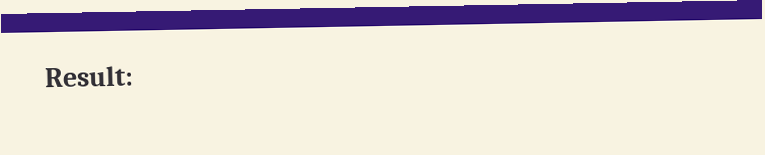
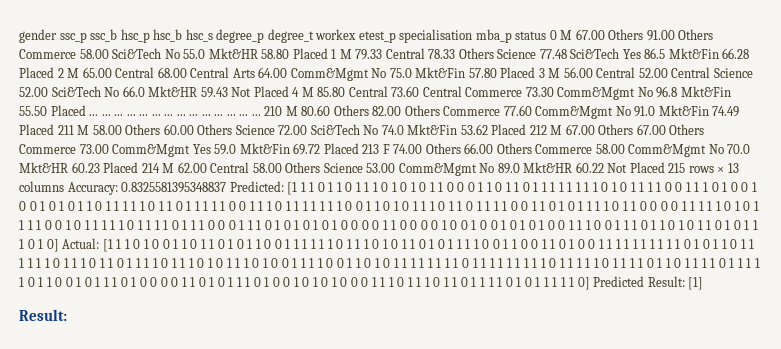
+ gender ssc_p ssc_b hsc_p hsc_b hsc_s degree_p degree_t workex etest_p specialisation mba_p status 0 M 67.00 Others 91.00 Others Commerce 58.00 Sci&Tech No 55.0 Mkt&HR 58.80 Placed 1 M 79.33 Central 78.33 Others Science 77.48 Sci&Tech Yes 86.5 Mkt&Fin 66.28 Placed 2 M 65.00 Central 68.00 Central Arts 64.00 Comm&Mgmt No 75.0 Mkt&Fin 57.80 Placed 3 M 56.00 Central 52.00 Central Science 52.00 Sci&Tech No 66.0 Mkt&HR 59.43 Not Placed 4 M 85.80 Central 73.60 Central Commerce 73.30 Comm&Mgmt No 96.8 Mkt&Fin 55.50 Placed ... ... ... ... ... ... ... ... ... ... ... ... ... ... 210 M 80.60 Others 82.00 Others Commerce 77.60 Comm&Mgmt No 91.0 Mkt&Fin 74.49 Placed 211 M 58.00 Others 60.00 Others Science 72.00 Sci&Tech No 74.0 Mkt&Fin 53.62 Placed 212 M 67.00 Others 67.00 Others Commerce 73.00 Comm&Mgmt Yes 59.0 Mkt&Fin 69.72 Placed 213 F 74.00 Others 66.00 Others Commerce 58.00 Comm&Mgmt No 70.0 Mkt&HR 60.23 Placed 214 M 62.00 Central 58.00 Others Science 53.00 Comm&Mgmt No 89.0 Mkt&HR 60.22 Not Placed 215 rows × 13 columns Accuracy: 0.8325581395348837 Predicted: [1 1 1 0 1 1 0 1 1 1 0 1 0 1 0 1 1 0 0 0 1 1 0 1 1 0 1 1 1 1 1 1 1 1 0 1 0 1 1 1 1 0 0 1 1 1 0 1 0 0 1 0 0 1 0 1 0 1 1 0 1 1 1 1 1 0 1 1 0 1 1 1 1 1 0 0 1 1 1 0 1 1 1 1 1 1 1 0 0 1 1 0 1 0 1 1 1 0 1 1 0 1 1 1 1 0 0 1 1 0 1 0 1 1 1 1 0 1 1 0 0 0 0 1 1 1 1 1 0 1 0 1 1 1 1 0 0 1 0 1 1 1 1 1 0 1 1 1 1 0 1 1 1 0 0 0 1 1 1 0 1 0 1 0 1 0 1 0 0 0 0 1 1 0 0 0 0 1 0 0 1 0 0 1 0 1 0 1 0 0 1 1 1 0 0 1 1 1 0 1 1 0 1 0 1 1 0 1 0 1 1 1 0 1 0] Actual: [1 1 1 0 1 0 0 1 1 0 1 1 0 1 0 1 1 0 0 1 1 1 1 1 1 0 1 1 1 0 1 0 1 1 0 1 0 1 1 1 1 0 0 1 1 0 0 1 1 0 1 0 0 1 1 1 1 1 1 1 1 1 1 0 1 0 1 1 0 1 1 1 1 1 1 0 1 1 1 0 1 1 0 1 1 1 1 0 1 1 1 0 1 0 1 1 1 0 1 0 0 1 1 1 1 0 0 1 1 0 1 0 1 1 1 1 1 1 1 1 0 1 1 1 1 1 1 1 1 1 0 1 1 1 1 1 0 1 1 1 1 0 1 1 0 1 1 1 1 0 1 1 1 1 1 0 1 1 0 0 1 0 1 1 1 0 1 0 0 0 0 1 1 0 1 0 1 1 1 0 1 0 0 1 0 1 0 1 0 0 0 1 1 1 0 1 1 1 0 1 1 0 1 1 1 1 0 1 0 1 1 1 1 1 0] Predicted Result: [1]

